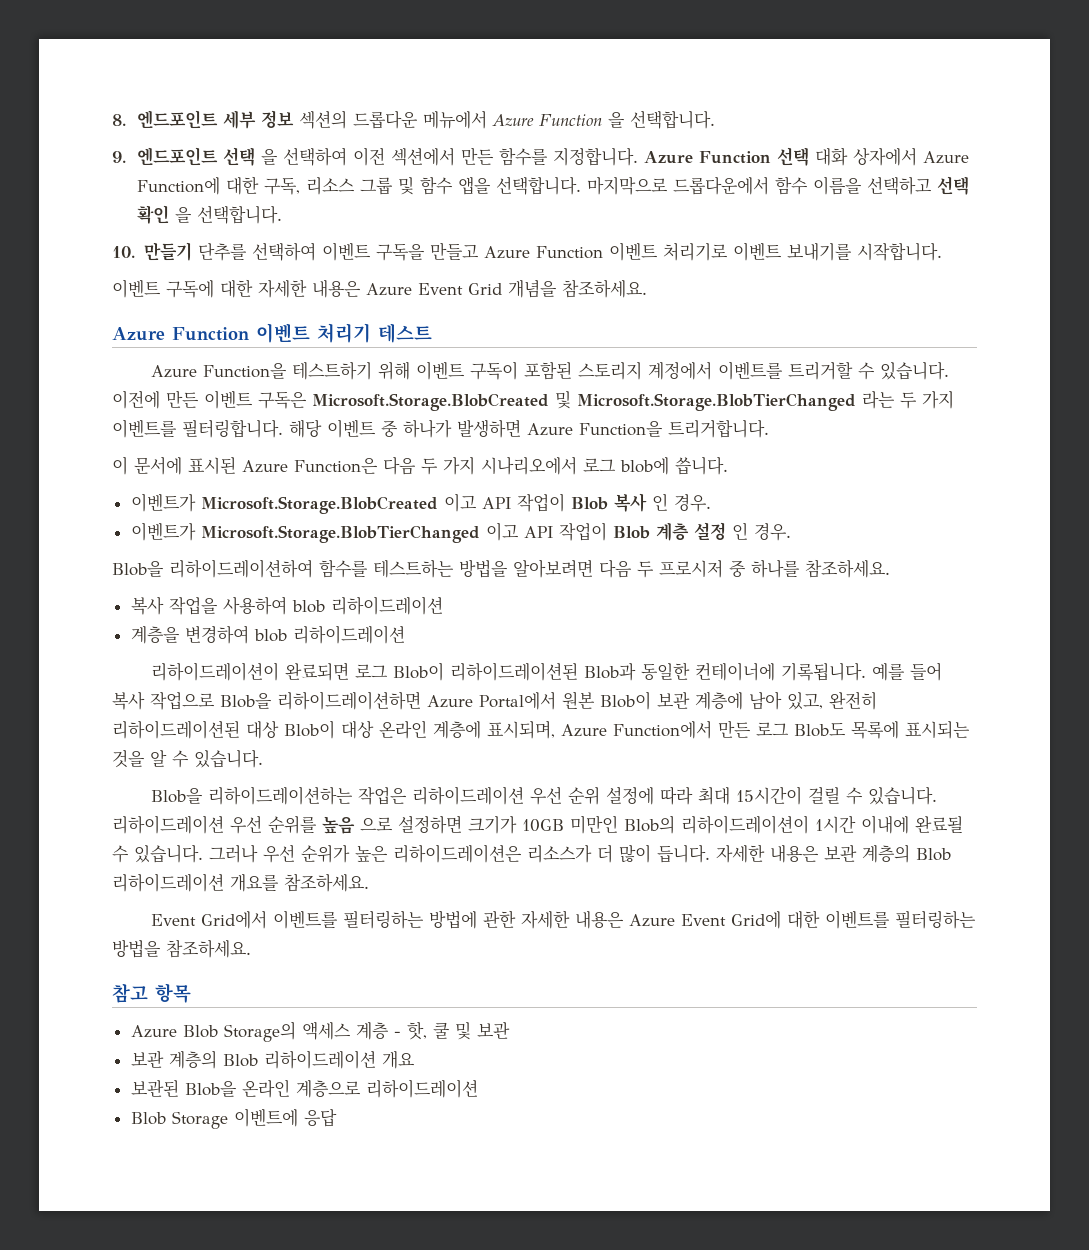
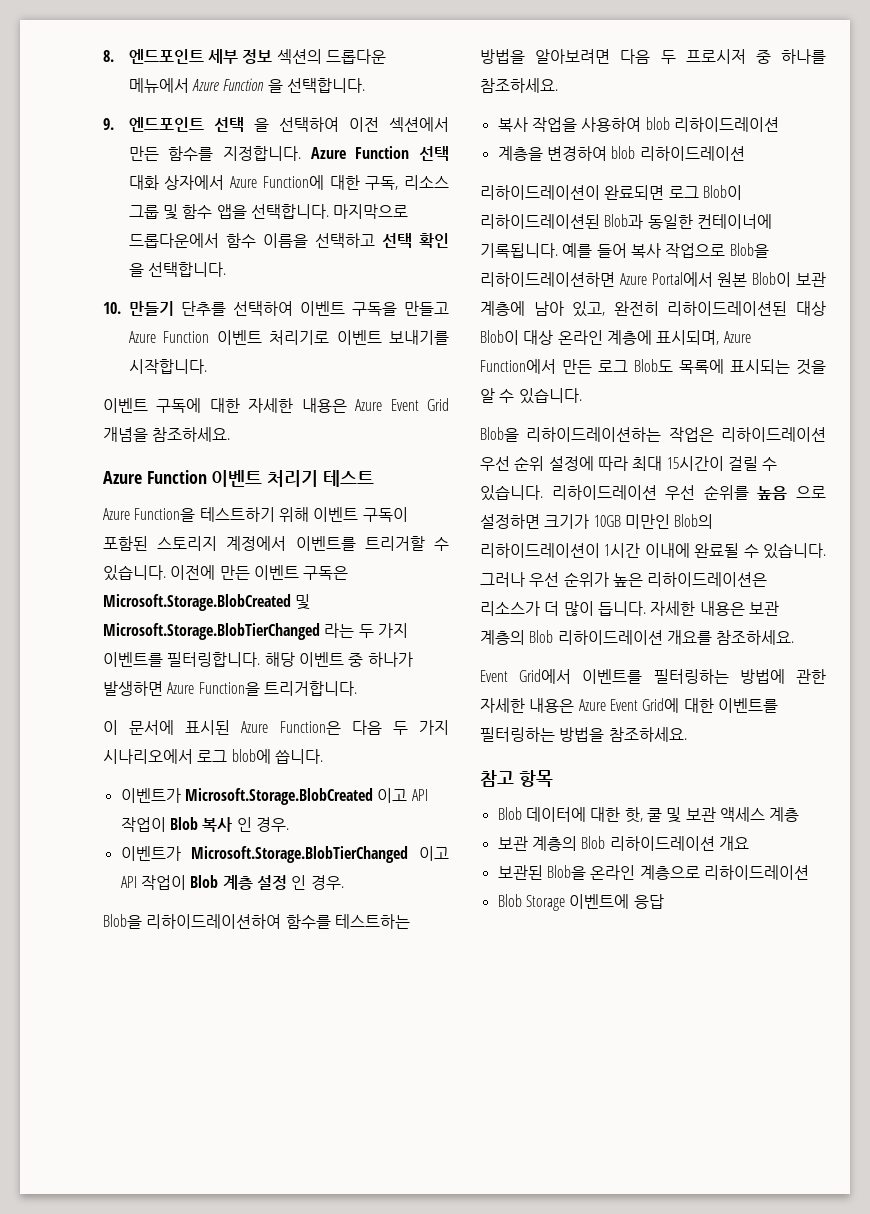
- Azure Blob Storage의 액세스 계층 - 핫, 쿨 및 보관
+ Blob 데이터에 대한 핫, 쿨 및 보관 액세스 계층

